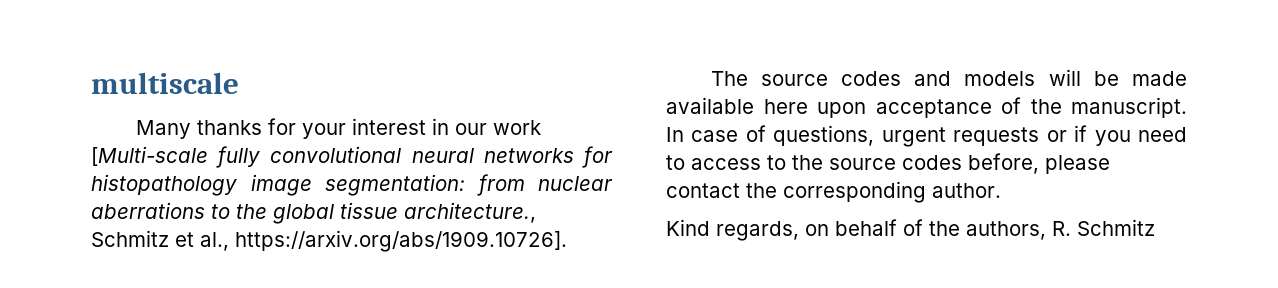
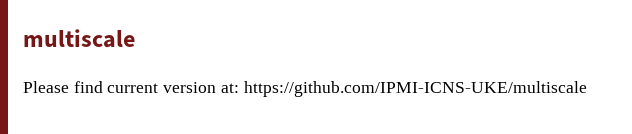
- Many thanks for your interest in our work [Multi-scale fully convolutional neural networks for histopathology image segmentation: from nuclear aberrations to the global tissue architecture., Schmitz et al., https://arxiv.org/abs/1909.10726].
- The source codes and models will be made available here upon acceptance of the manuscript. In case of questions, urgent requests or if you need to access to the source codes before, please contact the corresponding author.
- Kind regards, on behalf of the authors, R. Schmitz
+ Please find current version at: https://github.com/IPMI-ICNS-UKE/multiscale

